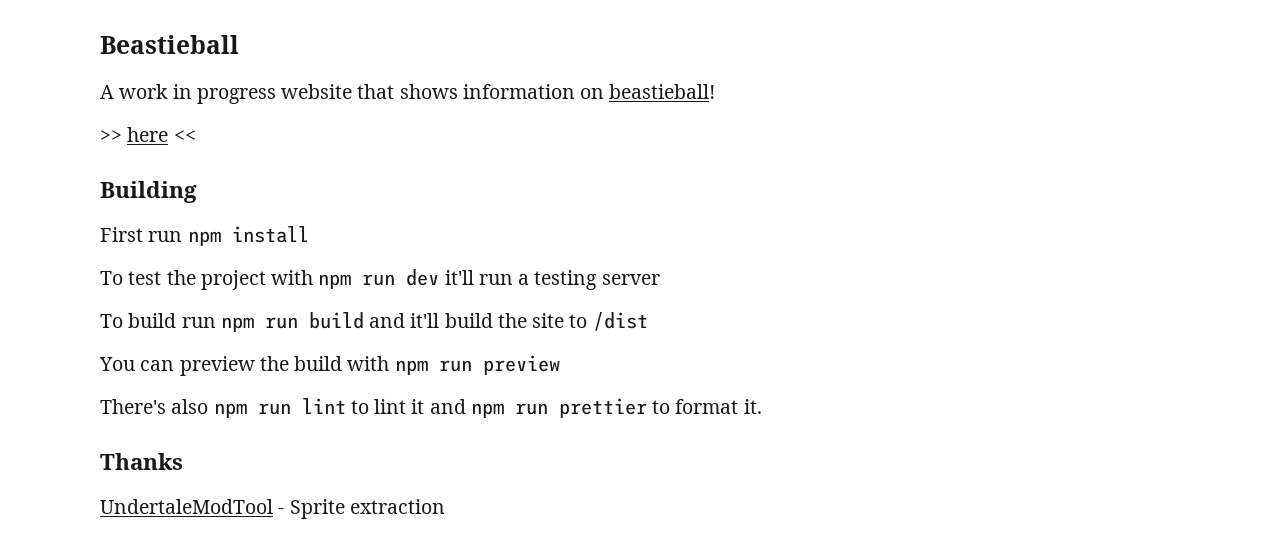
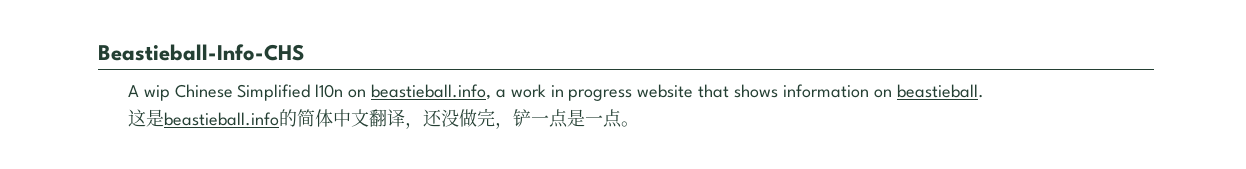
- Beastieball
+ Beastieball-Info-CHS
- A work in progress website that shows information on beastieball!
- >> here <<
- Building
- First run npm install
- To test the project with npm run dev it'll run a testing server
- To build run npm run build and it'll build the site to /dist
- You can preview the build with npm run preview
- There's also npm run lint to lint it and npm run prettier to format it.
- Thanks
- UndertaleModTool - Sprite extraction
+ A wip Chinese Simplified l10n on beastieball.info, a work in progress website that shows information on beastieball.
+ 这是beastieball.info的简体中文翻译，还没做完，铲一点是一点。

